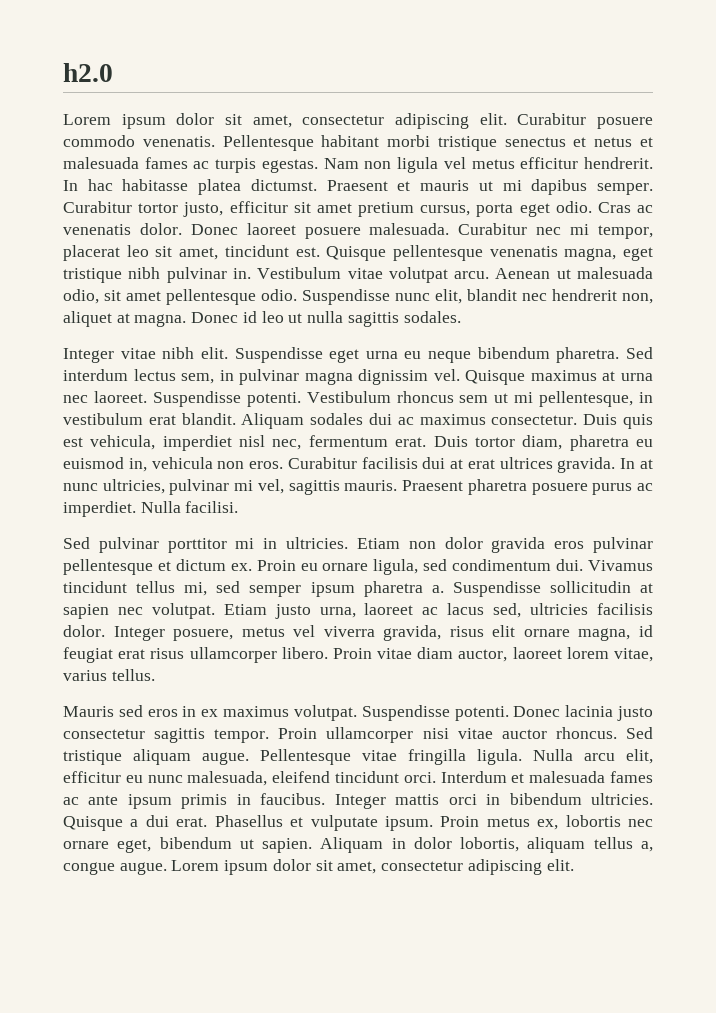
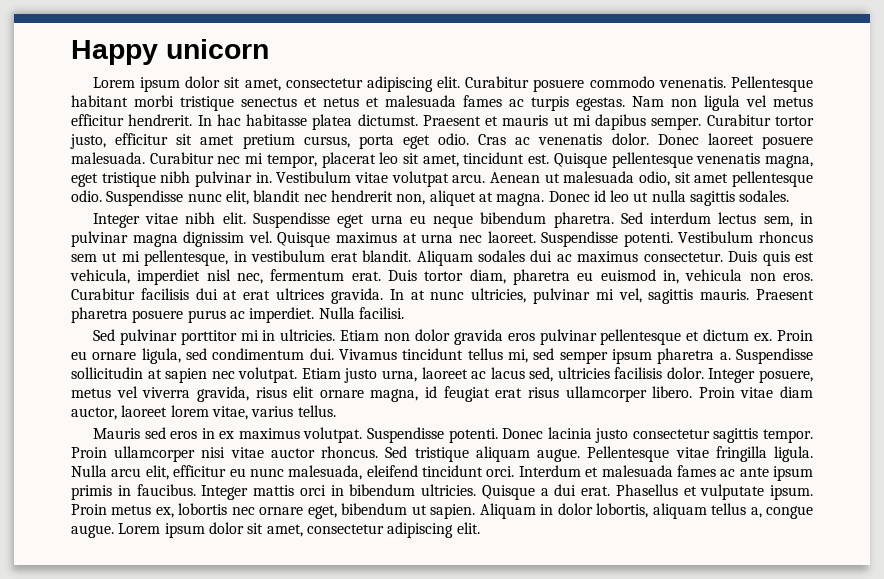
- h2.0
+ Happy unicorn

